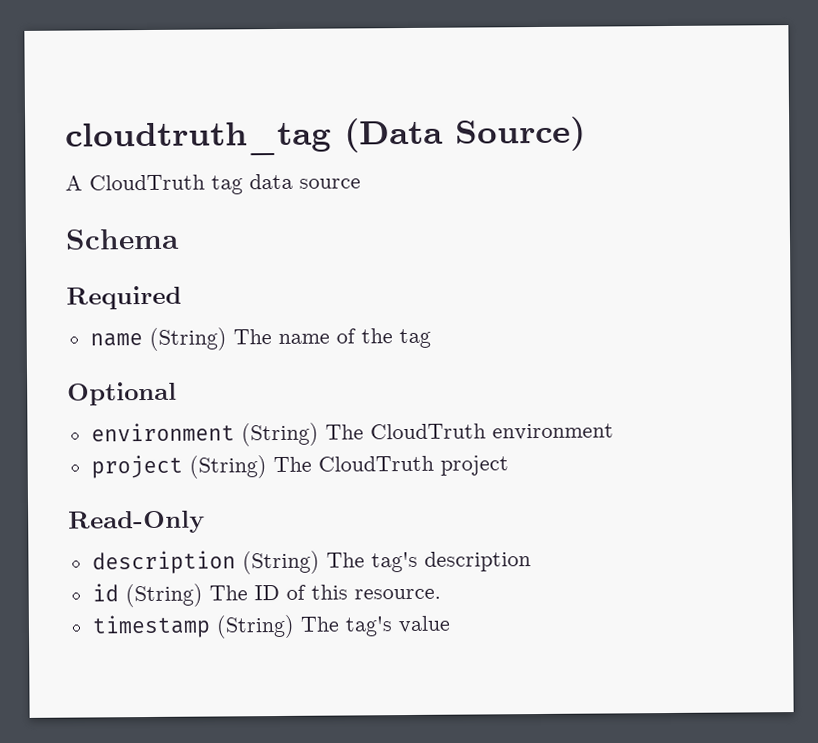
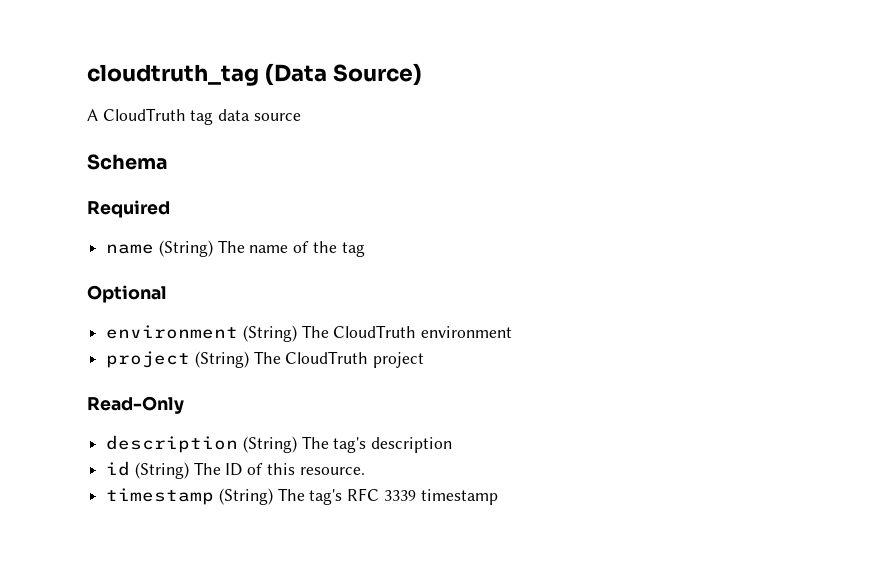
- timestamp (String) The tag's value
+ timestamp (String) The tag's RFC 3339 timestamp

